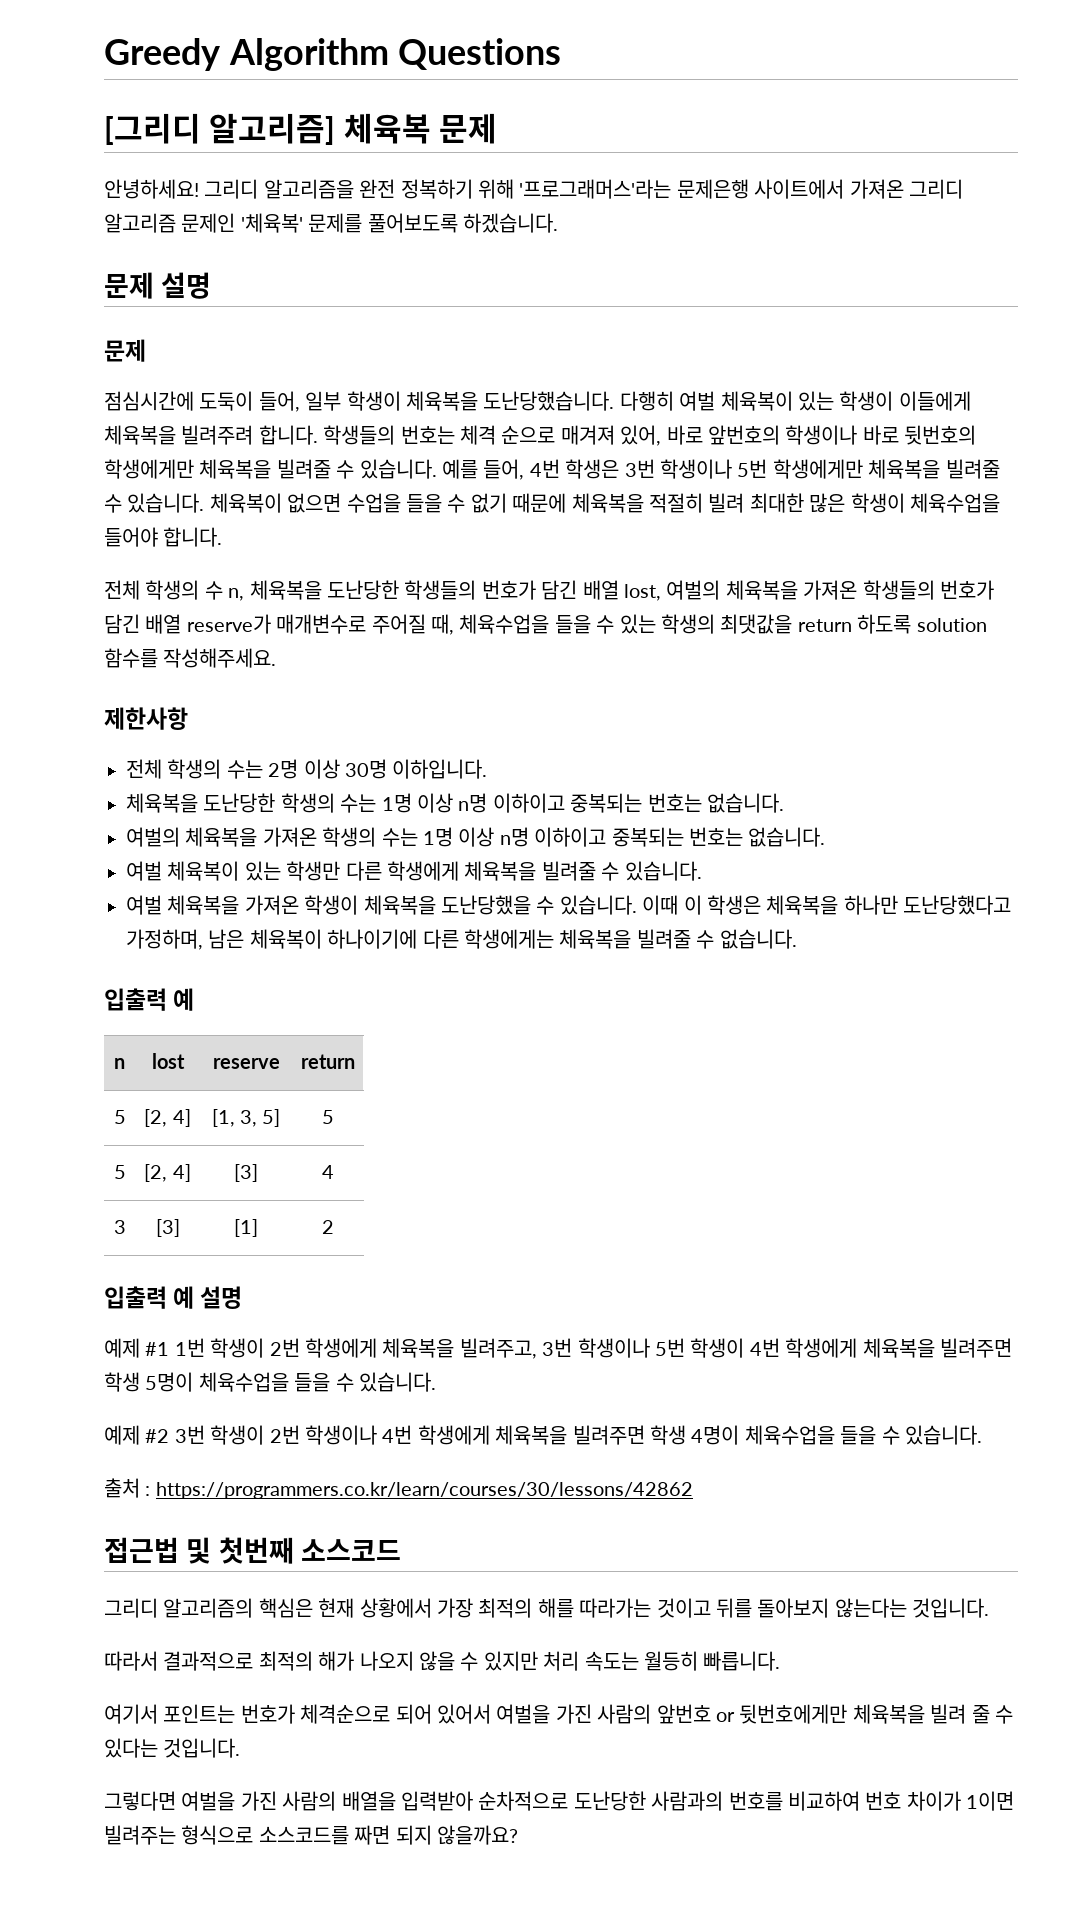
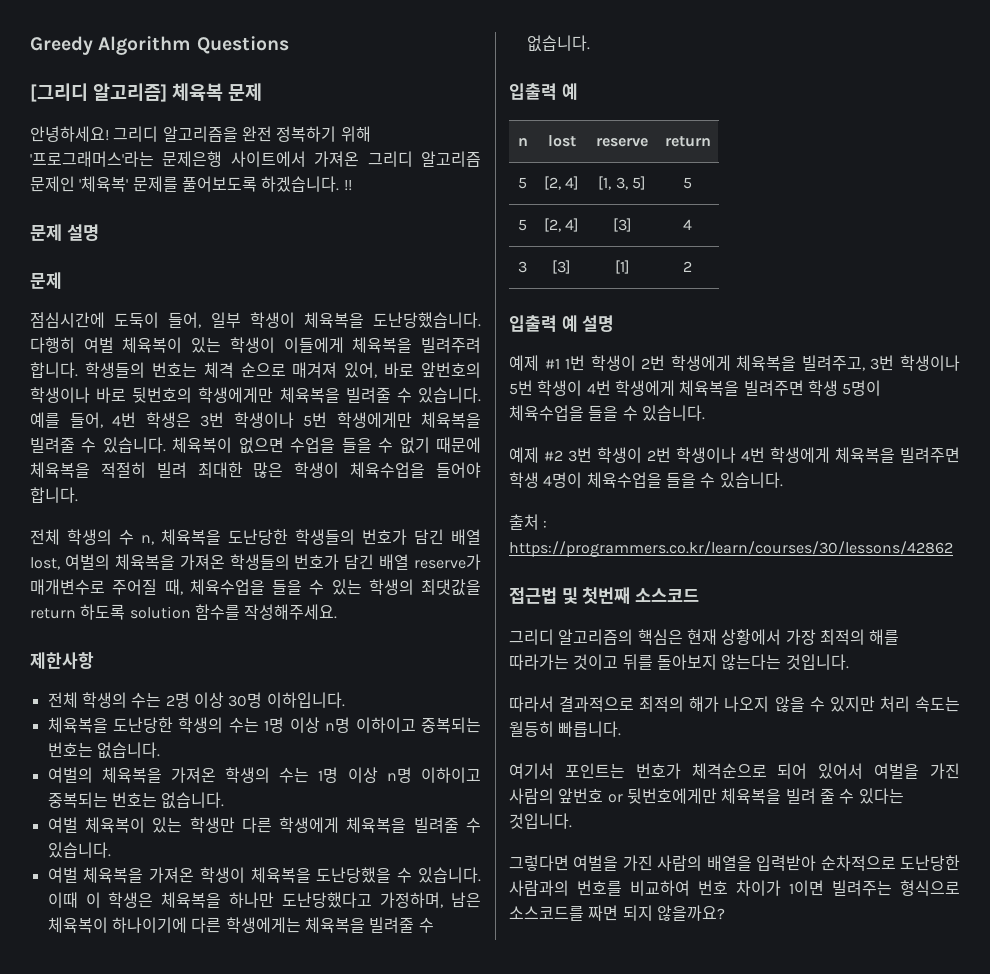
+ !!

